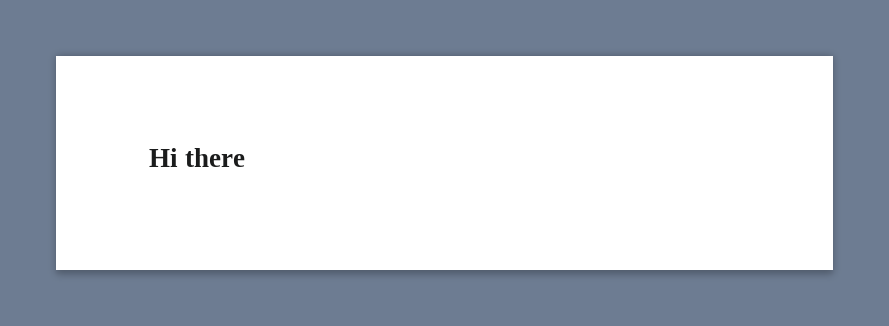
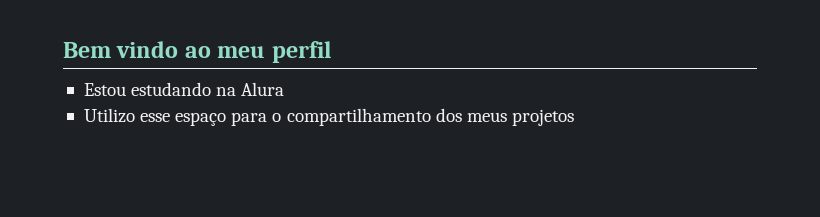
- Hi there
+ Bem vindo ao meu perfil
+ Estou estudando na Alura
+ Utilizo esse espaço para o compartilhamento dos meus projetos

